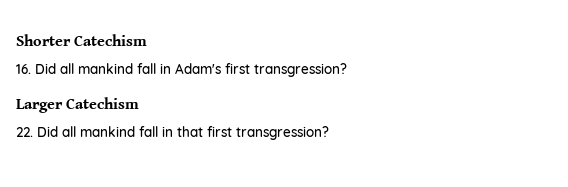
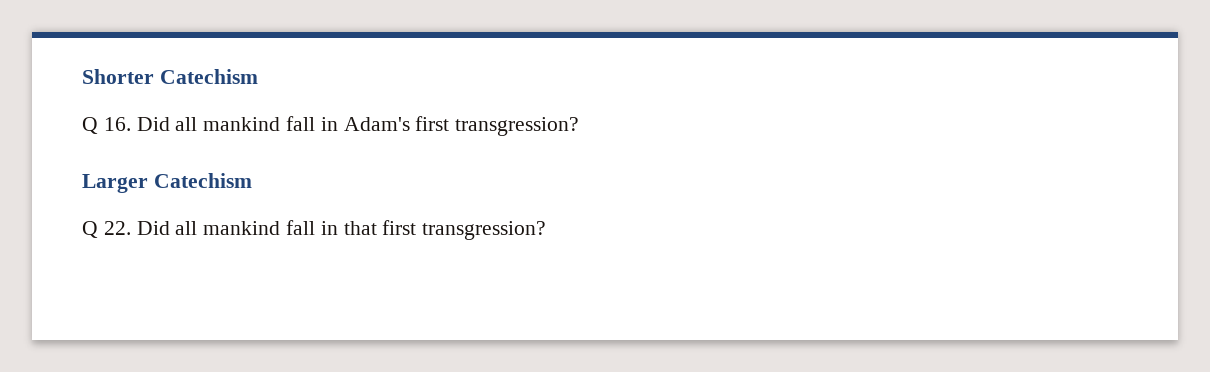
- 16. Did all mankind fall in Adam's first transgression?
+ Q 16. Did all mankind fall in Adam's first transgression?
- 22. Did all mankind fall in that first transgression?
+ Q 22. Did all mankind fall in that first transgression?

